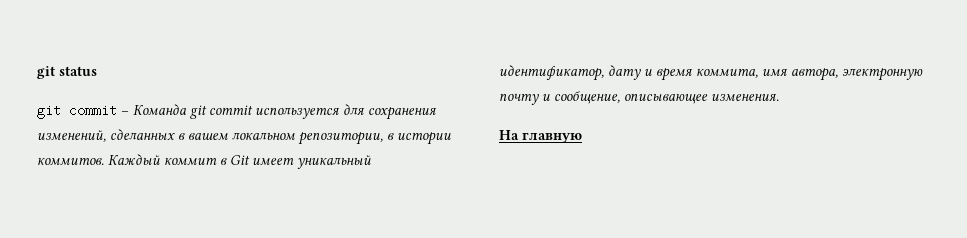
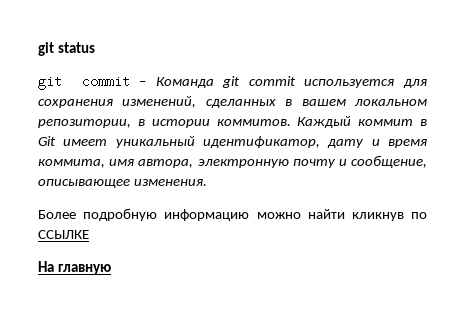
+ Более подробную информацию можно найти кликнув по ССЫЛКЕ

